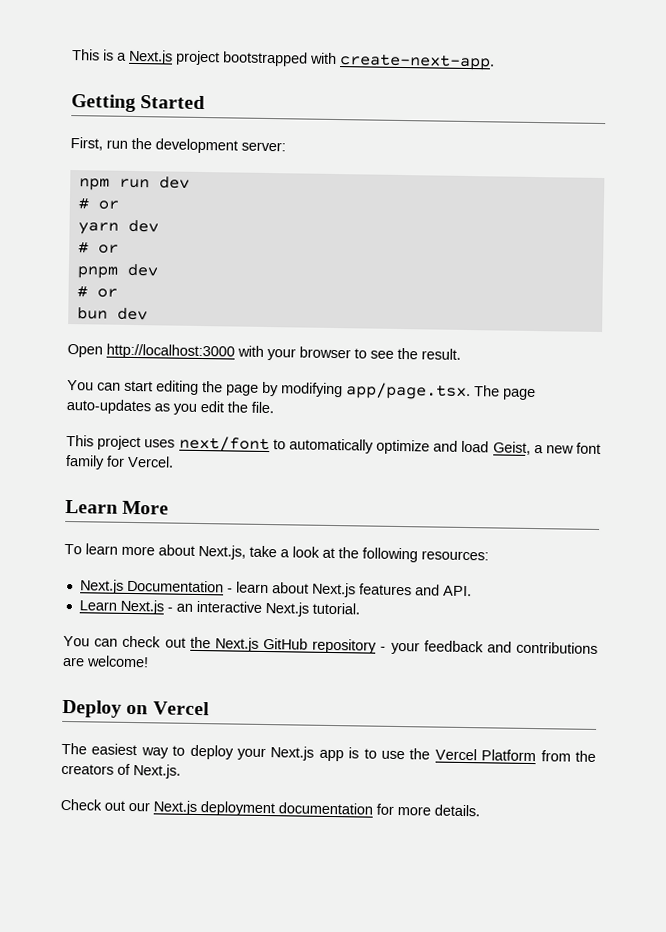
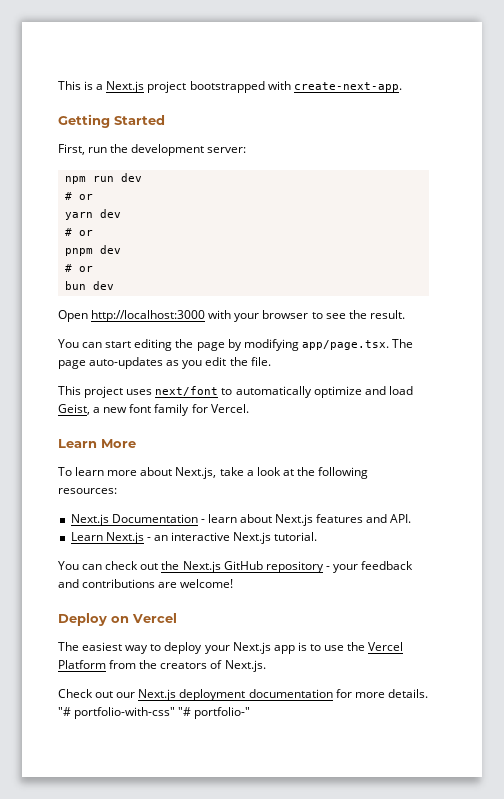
+ "# portfolio-with-css" "# portfolio-"

